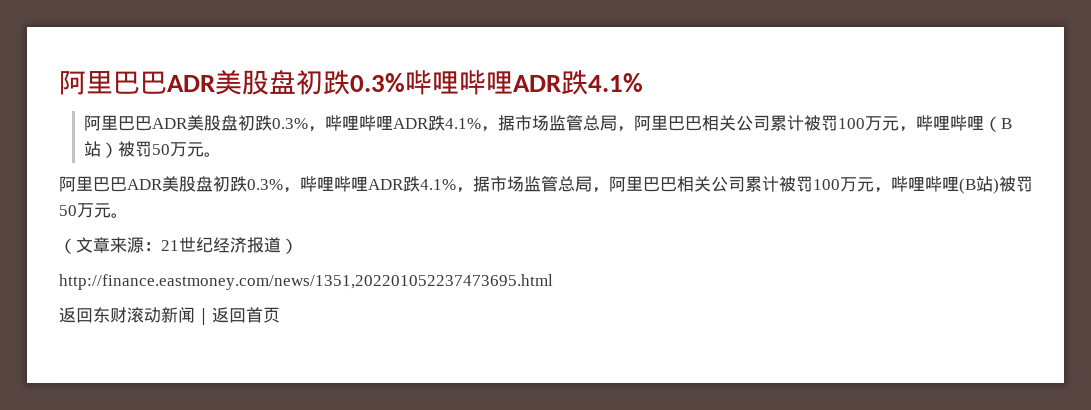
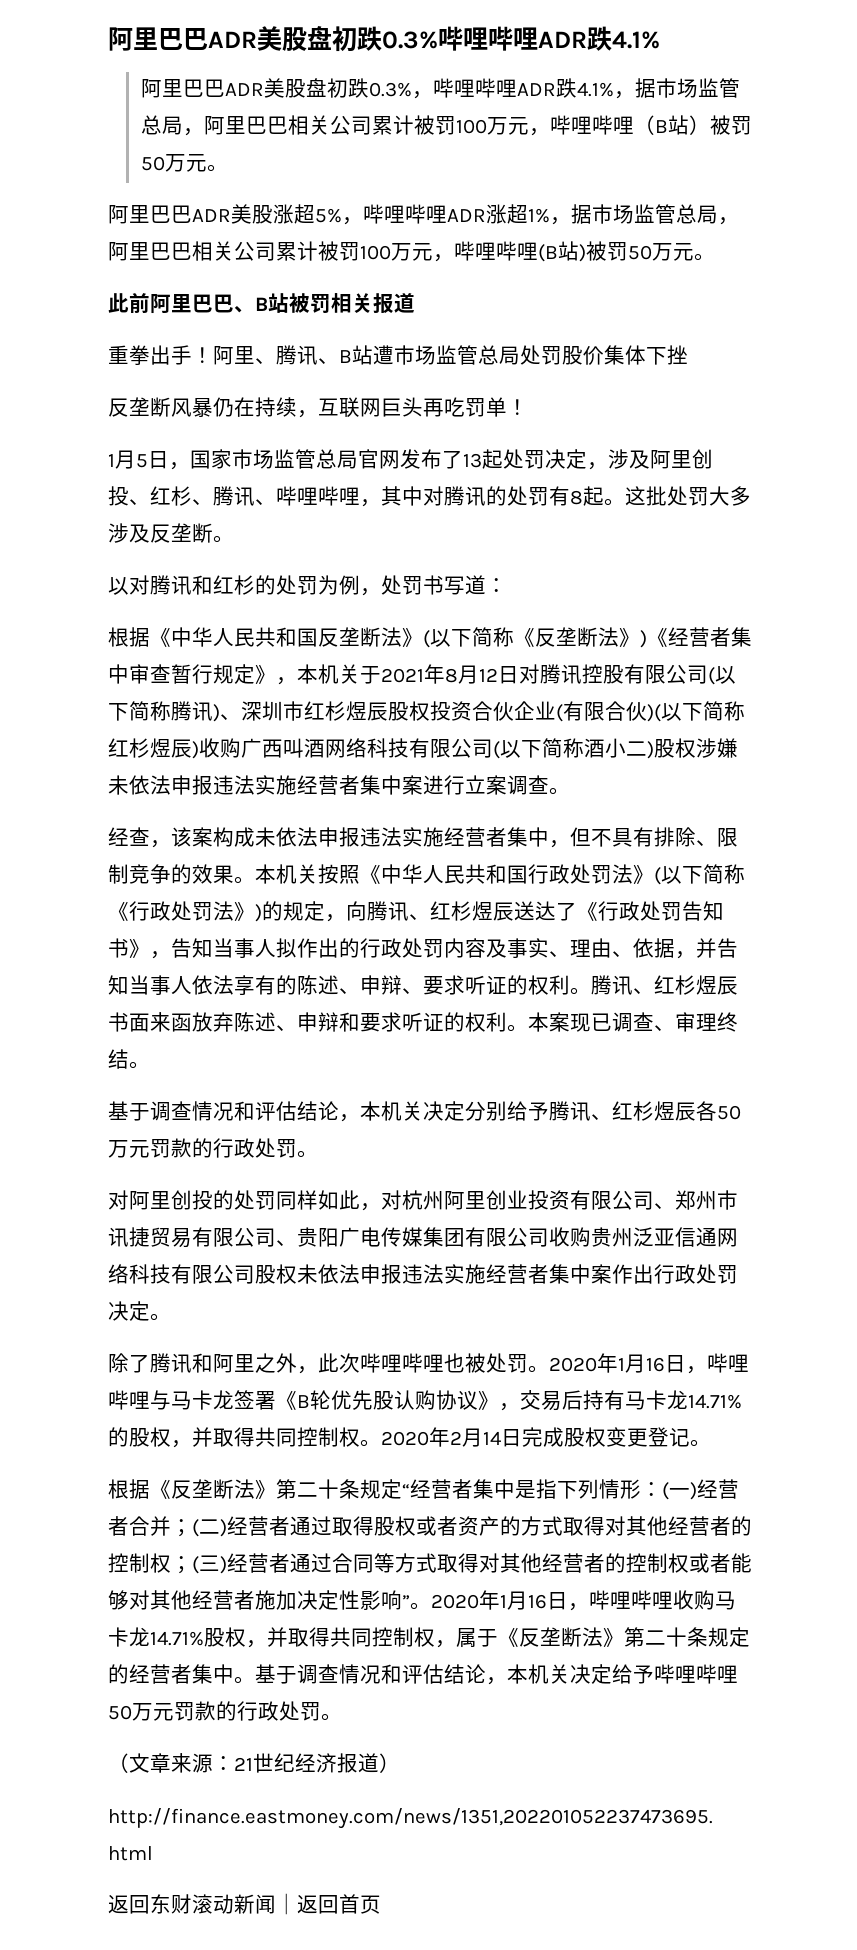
- 阿里巴巴ADR美股盘初跌0.3%，哔哩哔哩ADR跌4.1%，据市场监管总局，阿里巴巴相关公司累计被罚100万元，哔哩哔哩(B站)被罚50万元。
+ 阿里巴巴ADR美股涨超5%，哔哩哔哩ADR涨超1%，据市场监管总局，阿里巴巴相关公司累计被罚100万元，哔哩哔哩(B站)被罚50万元。
+ 此前阿里巴巴、B站被罚相关报道
+ 重拳出手！阿里、腾讯、B站遭市场监管总局处罚股价集体下挫
+ 反垄断风暴仍在持续，互联网巨头再吃罚单！
+ 1月5日，国家市场监管总局官网发布了13起处罚决定，涉及阿里创投、红杉、腾讯、哔哩哔哩，其中对腾讯的处罚有8起。这批处罚大多涉及反垄断。
+ 以对腾讯和红杉的处罚为例，处罚书写道：
+ 根据《中华人民共和国反垄断法》(以下简称《反垄断法》)《经营者集中审查暂行规定》，本机关于2021年8月12日对腾讯控股有限公司(以下简称腾讯)、深圳市红杉煜辰股权投资合伙企业(有限合伙)(以下简称红杉煜辰)收购广西叫酒网络科技有限公司(以下简称酒小二)股权涉嫌未依法申报违法实施经营者集中案进行立案调查。
+ 经查，该案构成未依法申报违法实施经营者集中，但不具有排除、限制竞争的效果。本机关按照《中华人民共和国行政处罚法》(以下简称《行政处罚法》)的规定，向腾讯、红杉煜辰送达了《行政处罚告知书》，告知当事人拟作出的行政处罚内容及事实、理由、依据，并告知当事人依法享有的陈述、申辩、要求听证的权利。腾讯、红杉煜辰书面来函放弃陈述、申辩和要求听证的权利。本案现已调查、审理终结。
+ 基于调查情况和评估结论，本机关决定分别给予腾讯、红杉煜辰各50万元罚款的行政处罚。
+ 对阿里创投的处罚同样如此，对杭州阿里创业投资有限公司、郑州市讯捷贸易有限公司、贵阳广电传媒集团有限公司收购贵州泛亚信通网络科技有限公司股权未依法申报违法实施经营者集中案作出行政处罚决定。
+ 除了腾讯和阿里之外，此次哔哩哔哩也被处罚。2020年1月16日，哔哩哔哩与马卡龙签署《B轮优先股认购协议》，交易后持有马卡龙14.71%的股权，并取得共同控制权。2020年2月14日完成股权变更登记。
+ 根据《反垄断法》第二十条规定“经营者集中是指下列情形：(一)经营者合并；(二)经营者通过取得股权或者资产的方式取得对其他经营者的控制权；(三)经营者通过合同等方式取得对其他经营者的控制权或者能够对其他经营者施加决定性影响”。2020年1月16日，哔哩哔哩收购马卡龙14.71%股权，并取得共同控制权，属于《反垄断法》第二十条规定的经营者集中。基于调查情况和评估结论，本机关决定给予哔哩哔哩50万元罚款的行政处罚。

